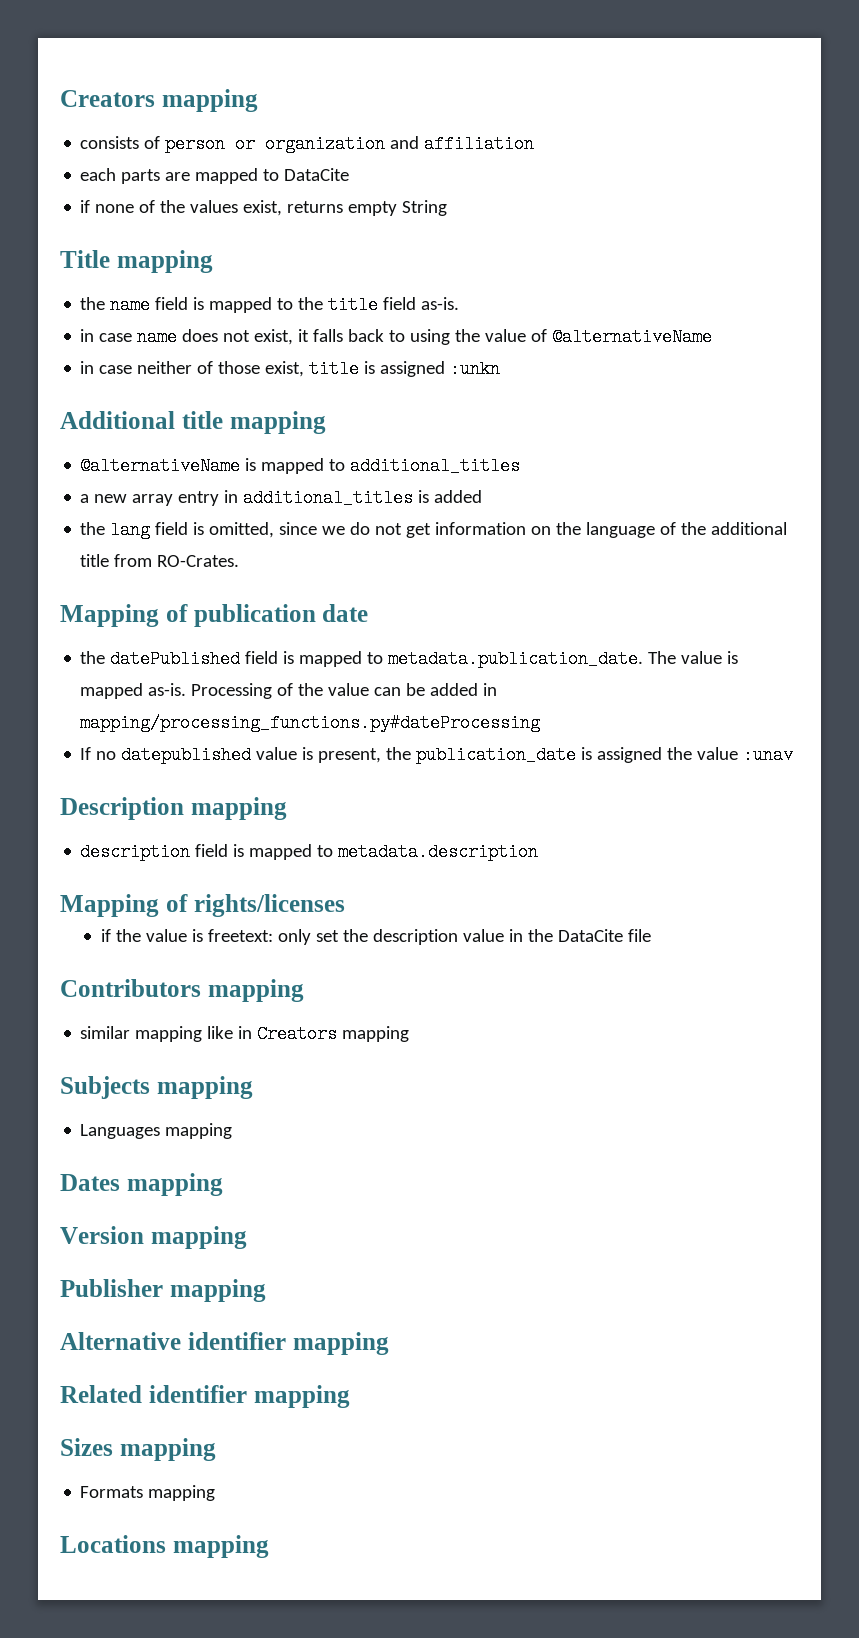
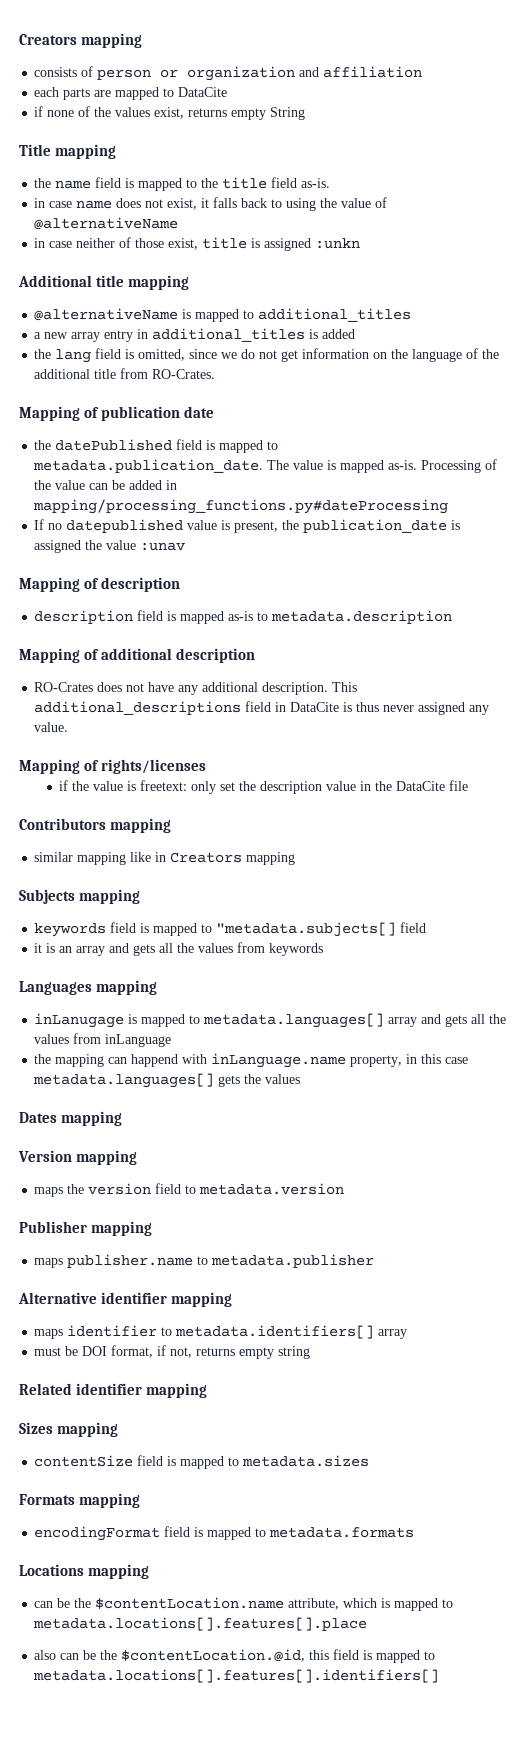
- Description mapping
+ Mapping of description
- description field is mapped to metadata.description
+ description field is mapped as-is to metadata.description
+ Mapping of additional description
+ RO-Crates does not have any additional description. This additional_descriptions field in DataCite is thus never assigned any value.
+ keywords field is mapped to "metadata.subjects[] field
+ it is an array and gets all the values from keywords
  Languages mapping
+ inLanugage is mapped to metadata.languages[] array and gets all the values from inLanguage
+ the mapping can happend with inLanguage.name property, in this case metadata.languages[] gets the values
  Dates mapping
  Version mapping
+ maps the version field to metadata.version
  Publisher mapping
+ maps publisher.name to metadata.publisher
  Alternative identifier mapping
+ maps identifier to metadata.identifiers[] array
+ must be DOI format, if not, returns empty string
+ contentSize field is mapped to metadata.sizes
  Formats mapping
+ encodingFormat field is mapped to metadata.formats
  Locations mapping
+ can be the $contentLocation.name attribute, which is mapped to metadata.locations[].features[].place
+ also can be the $contentLocation.@id, this field is mapped to metadata.locations[].features[].identifiers[]

